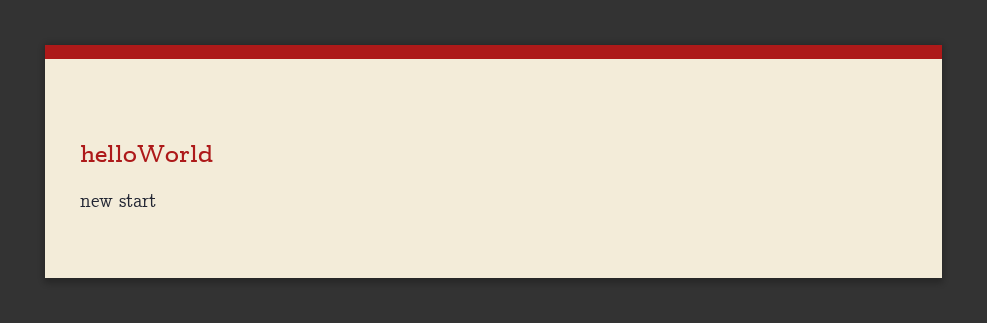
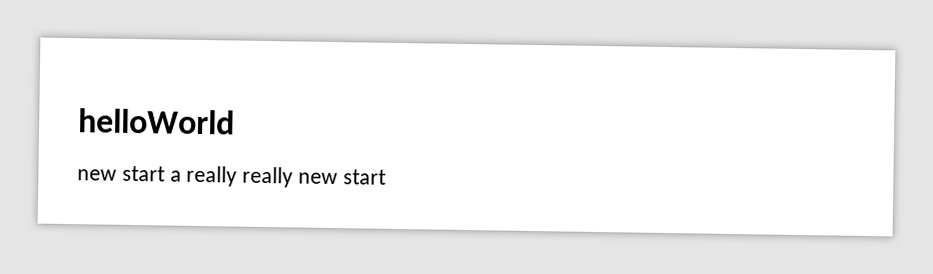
- new start
+ new start a really really new start

